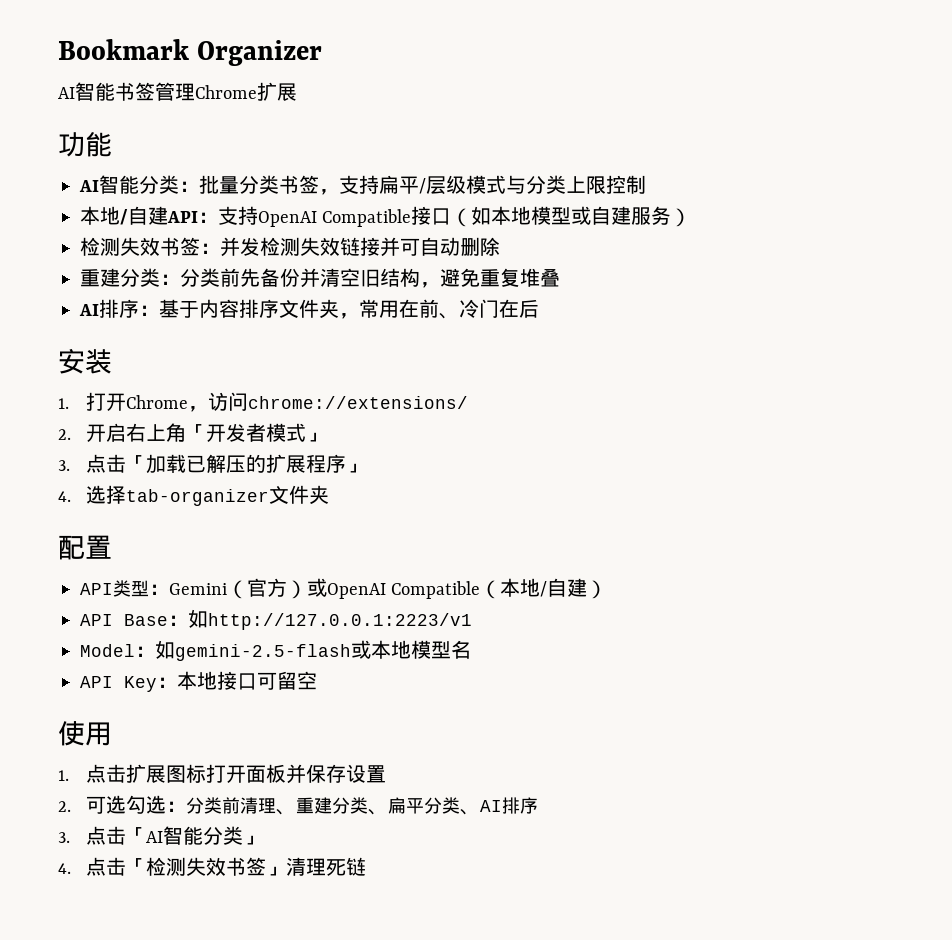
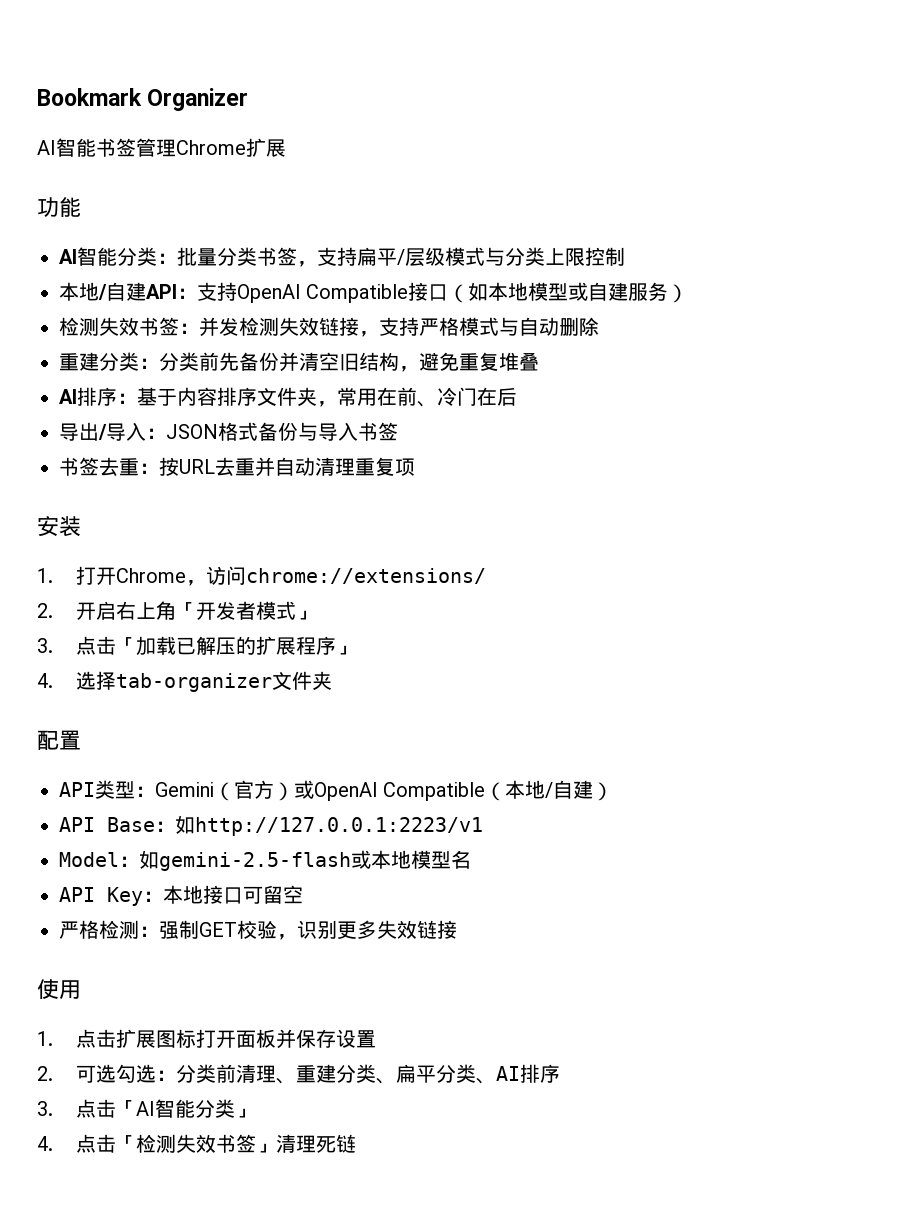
- 检测失效书签：并发检测失效链接并可自动删除
+ 检测失效书签：并发检测失效链接，支持严格模式与自动删除
+ 导出/导入：JSON格式备份与导入书签
+ 书签去重：按URL去重并自动清理重复项
+ 严格检测：强制GET校验，识别更多失效链接

